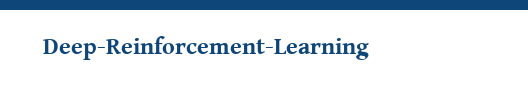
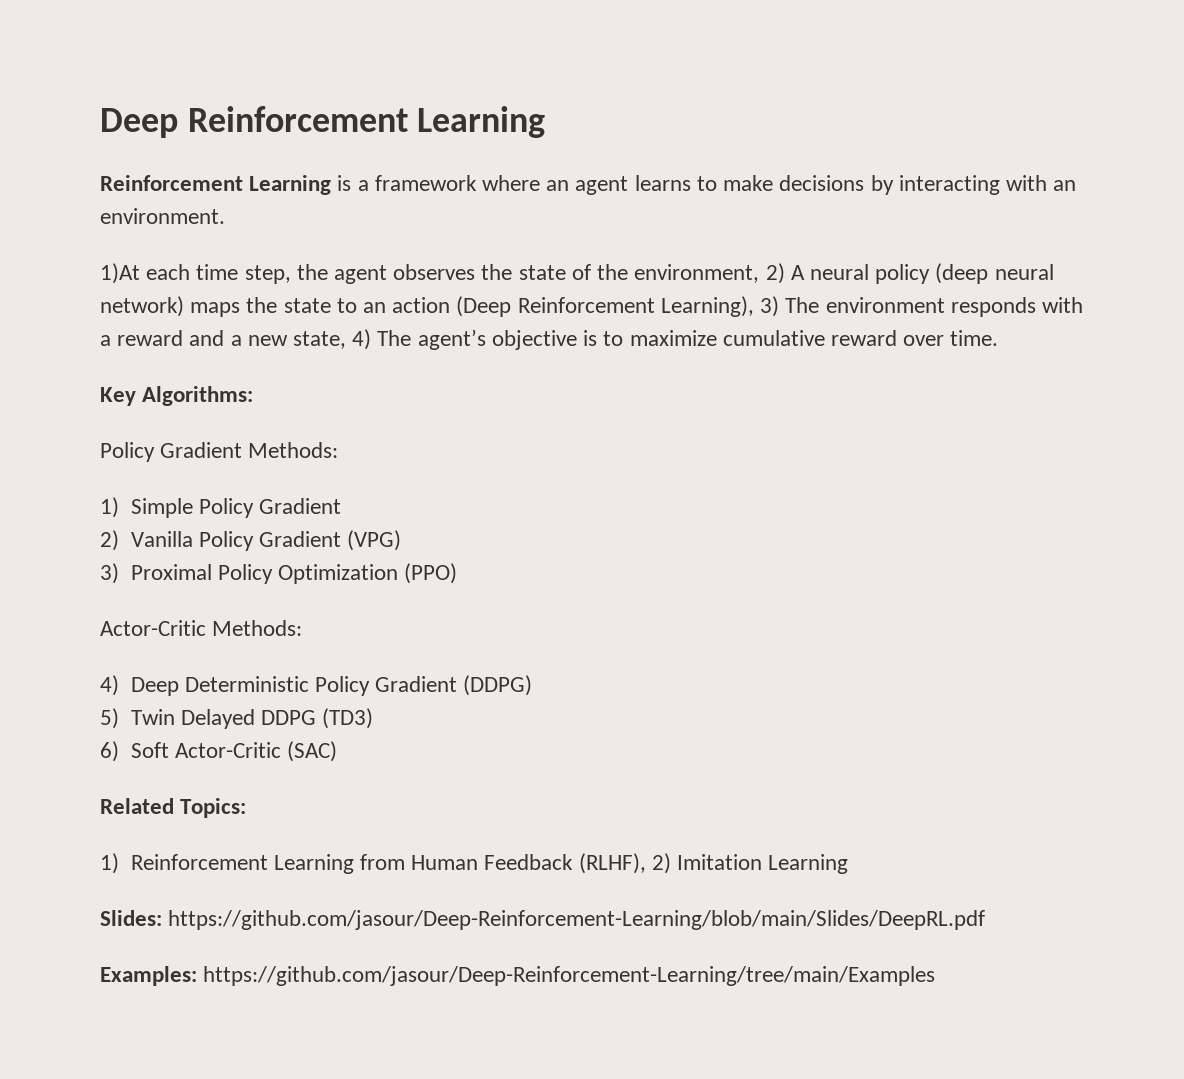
- Deep-Reinforcement-Learning
+ Deep Reinforcement Learning
+ Reinforcement Learning is a framework where an agent learns to make decisions by interacting with an environment.
+ 1)At each time step, the agent observes the state of the environment, 2) A neural policy (deep neural network) maps the state to an action (Deep Reinforcement Learning), 3) The environment responds with a reward and a new state, 4) The agent’s objective is to maximize cumulative reward over time.
+ Key Algorithms:
+ Policy Gradient Methods:
+ 1) Simple Policy Gradient
+ 2) Vanilla Policy Gradient (VPG)
+ 3) Proximal Policy Optimization (PPO)
+ Actor-Critic Methods:
+ 4) Deep Deterministic Policy Gradient (DDPG)
+ 5) Twin Delayed DDPG (TD3)
+ 6) Soft Actor-Critic (SAC)
+ Related Topics:
+ 1) Reinforcement Learning from Human Feedback (RLHF), 2) Imitation Learning
+ Slides: https://github.com/jasour/Deep-Reinforcement-Learning/blob/main/Slides/DeepRL.pdf
+ Examples: https://github.com/jasour/Deep-Reinforcement-Learning/tree/main/Examples

